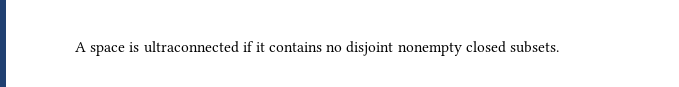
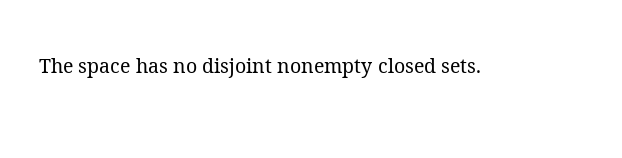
- A space is ultraconnected if it contains no disjoint nonempty closed subsets.
+ The space has no disjoint nonempty closed sets.

